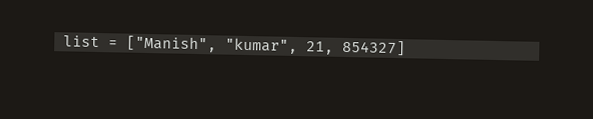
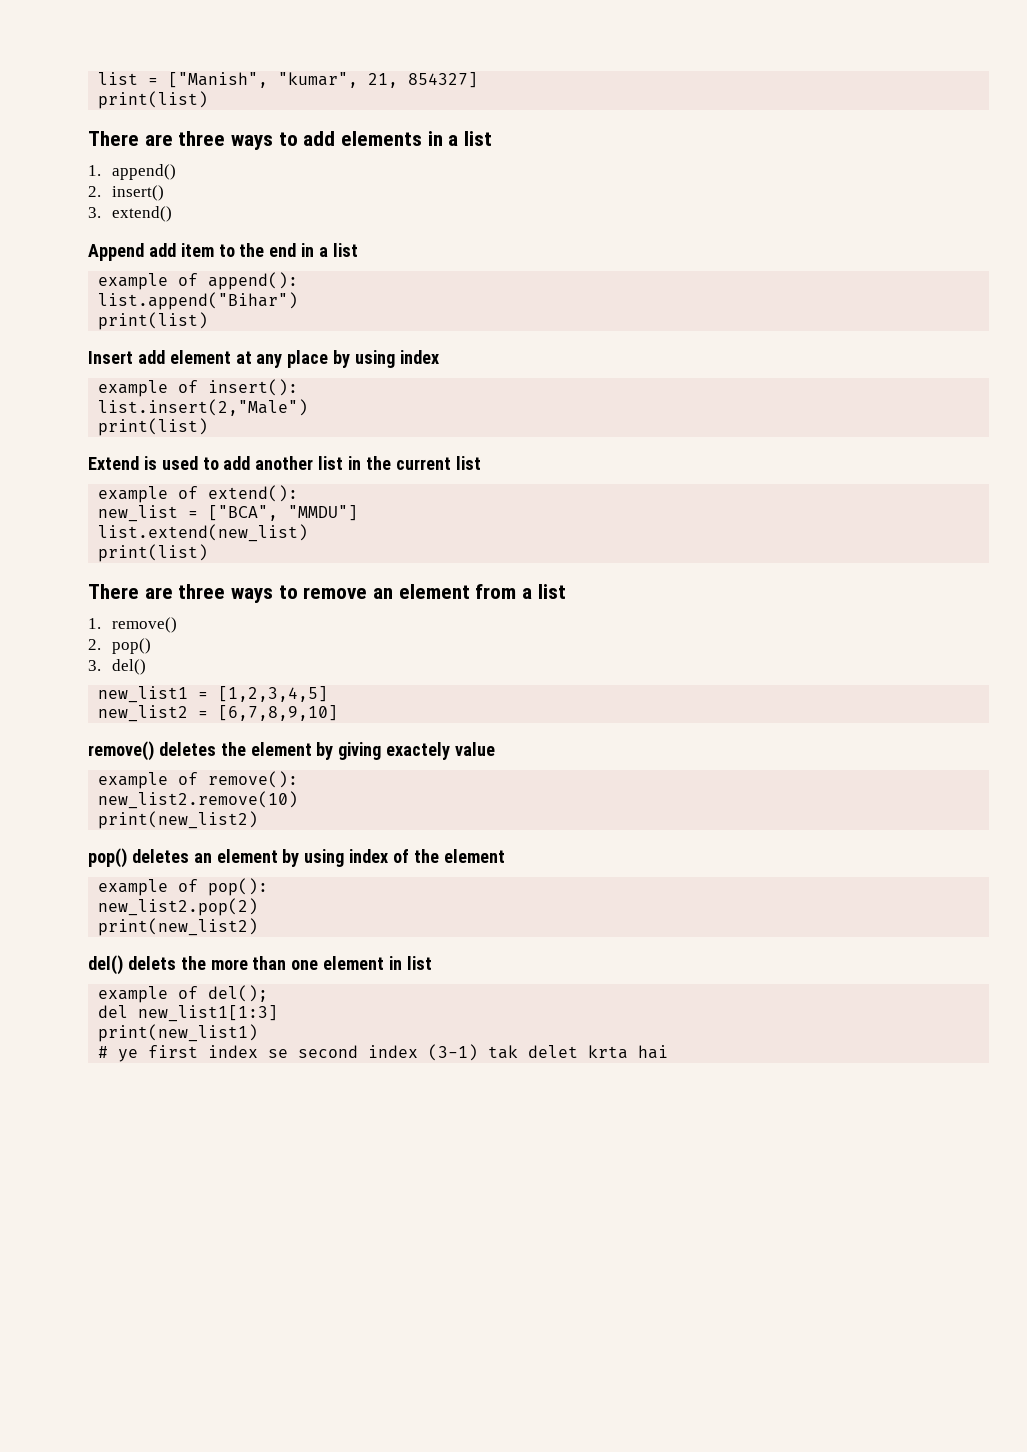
  list = ["Manish", "kumar", 21, 854327]
+ print(list)
+ There are three ways to add elements in a list
+ 1. append()
+ 2. insert()
+ 3. extend()
+ Append add item to the end in a list
+ example of append():
+ list.append("Bihar")
+ print(list)
+ Insert add element at any place by using index
+ example of insert():
+ list.insert(2,"Male")
+ print(list)
+ Extend is used to add another list in the current list
+ example of extend():
+ new_list = ["BCA", "MMDU"]
+ list.extend(new_list)
+ print(list)
+ There are three ways to remove an element from a list
+ 1. remove()
+ 2. pop()
+ 3. del()
+ new_list1 = [1,2,3,4,5]
+ new_list2 = [6,7,8,9,10]
+ remove() deletes the element by giving exactely value
+ example of remove():
+ new_list2.remove(10)
+ print(new_list2)
+ pop() deletes an element by using index of the element
+ example of pop():
+ new_list2.pop(2)
+ print(new_list2)
+ del() delets the more than one element in list
+ example of del();
+ del new_list1[1:3]
+ print(new_list1)
+ # ye first index se second index (3-1) tak delet krta hai

